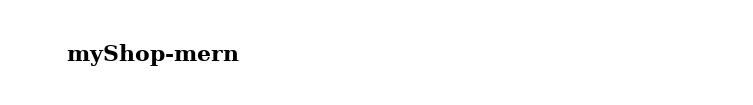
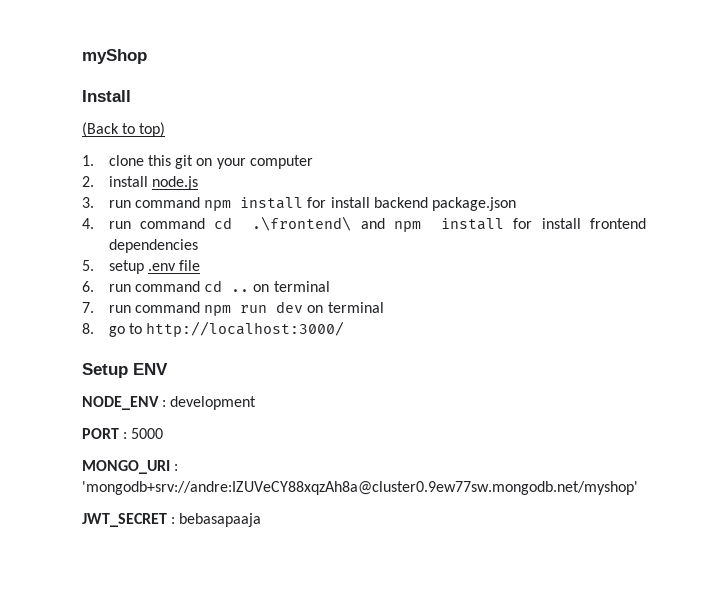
- myShop-mern
+ myShop
+ Install
+ (Back to top)
+ 1. clone this git on your computer
+ 2. install node.js
+ 3. run command npm install for install backend package.json
+ 4. run command cd .\frontend\ and npm install for install frontend dependencies
+ 5. setup .env file
+ 6. run command cd .. on terminal
+ 7. run command npm run dev on terminal
+ 8. go to http://localhost:3000/
+ Setup ENV
+ NODE_ENV : development
+ PORT : 5000
+ MONGO_URI : 'mongodb+srv://andre:IZUVeCY88xqzAh8a@cluster0.9ew77sw.mongodb.net/myshop'
+ JWT_SECRET : bebasapaaja

